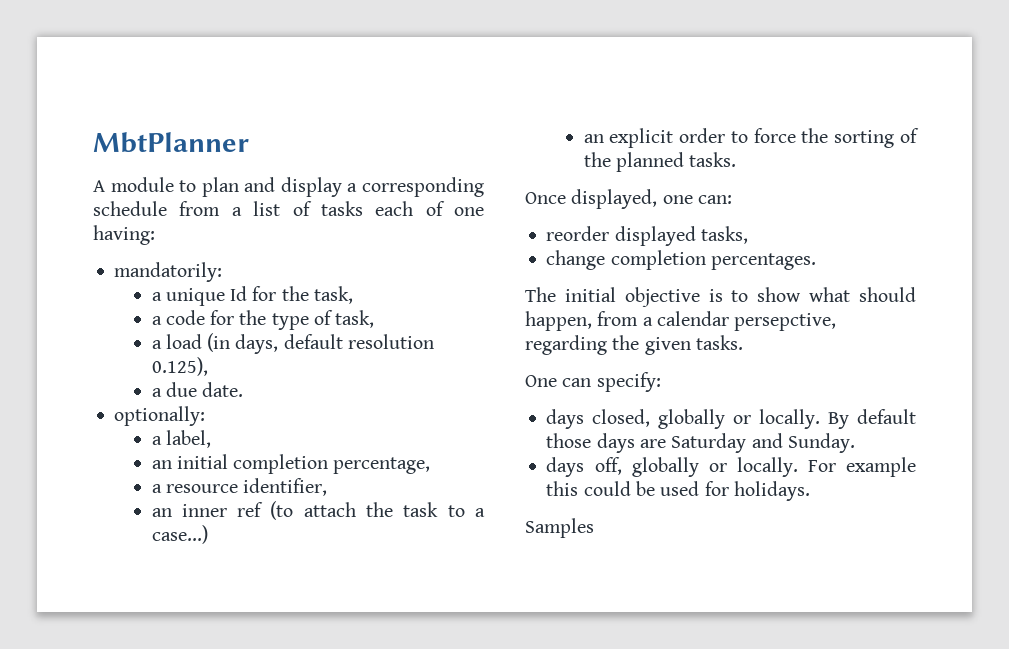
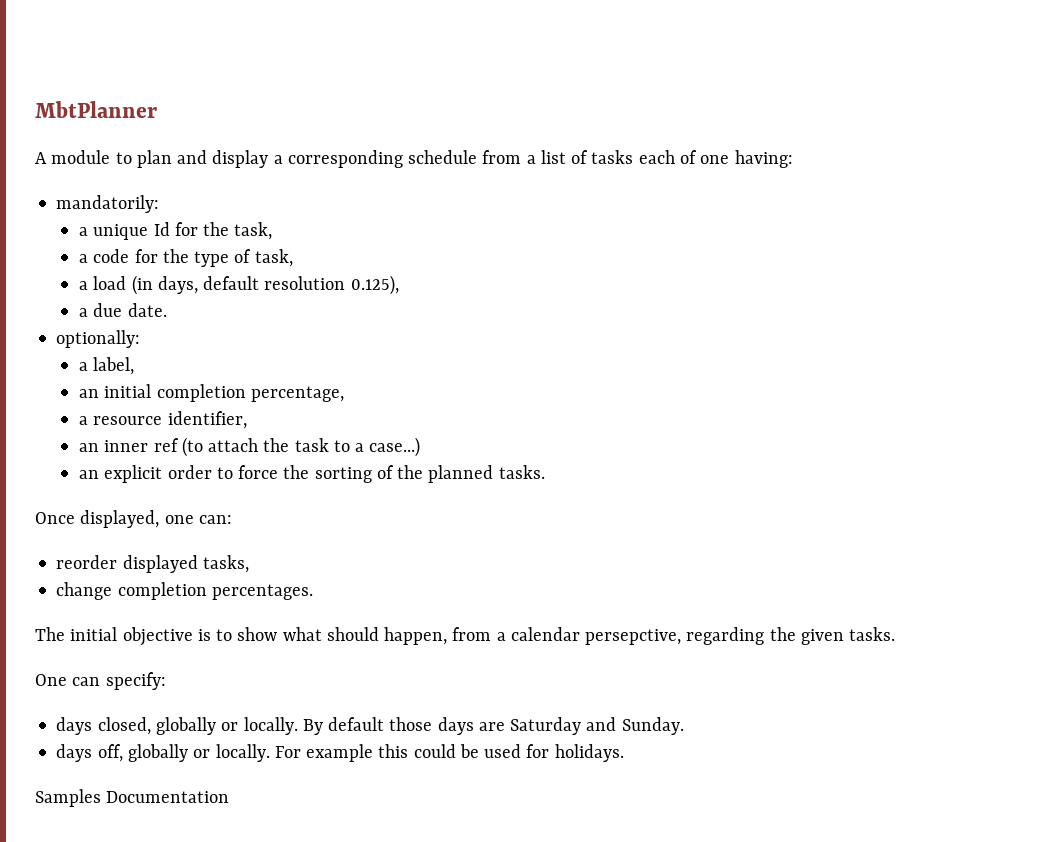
- Samples
+ Samples Documentation

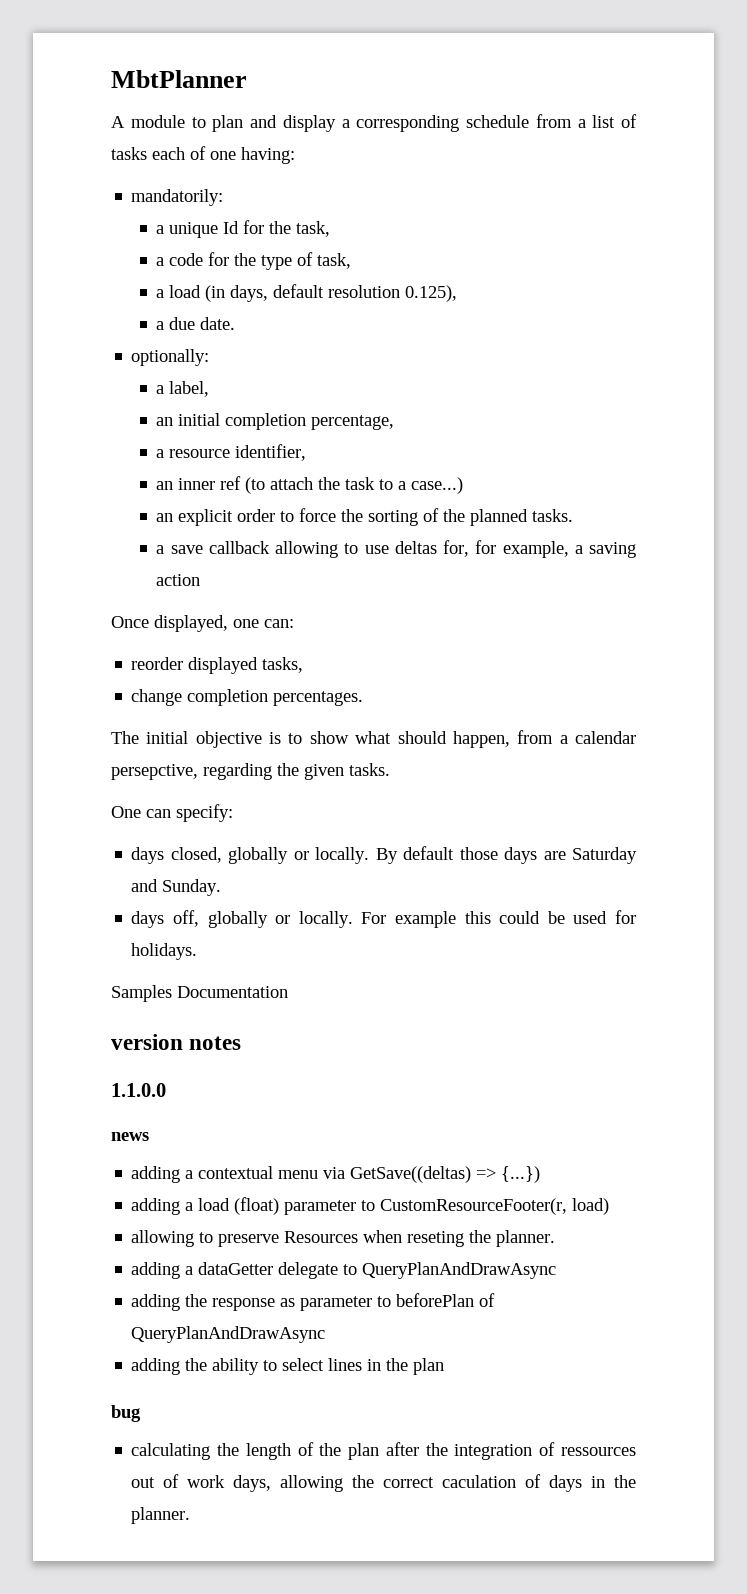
+ a save callback allowing to use deltas for, for example, a saving action
+ version notes
+ 1.1.0.0
+ news
+ adding a contextual menu via GetSave((deltas) => {...})
+ adding a load (float) parameter to CustomResourceFooter(r, load)
+ allowing to preserve Resources when reseting the planner.
+ adding a dataGetter delegate to QueryPlanAndDrawAsync
+ adding the response as parameter to beforePlan of QueryPlanAndDrawAsync
+ adding the ability to select lines in the plan
+ bug
+ calculating the length of the plan after the integration of ressources out of work days, allowing the correct caculation of days in the planner.

